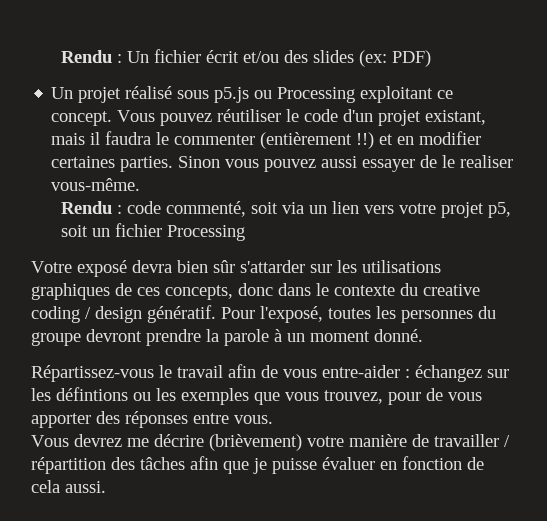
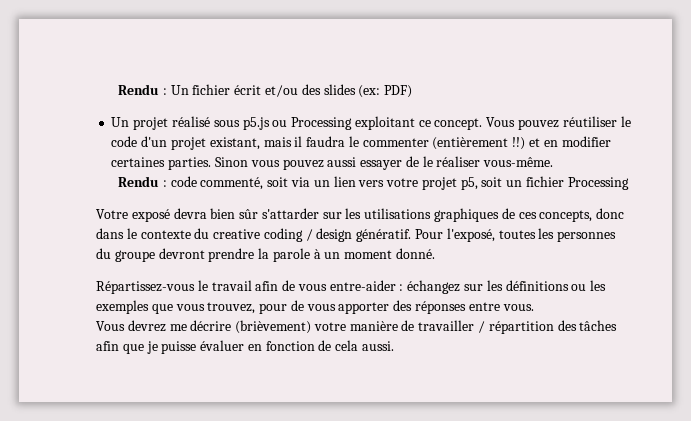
- Sinon vous pouvez aussi essayer de le realiser vous-même.
+ Sinon vous pouvez aussi essayer de le réaliser vous-même.
- Répartissez-vous le travail afin de vous entre-aider : échangez sur les défintions ou les exemples que vous trouvez, pour de vous apporter des réponses entre vous.
+ Répartissez-vous le travail afin de vous entre-aider : échangez sur les définitions ou les exemples que vous trouvez, pour de vous apporter des réponses entre vous.

